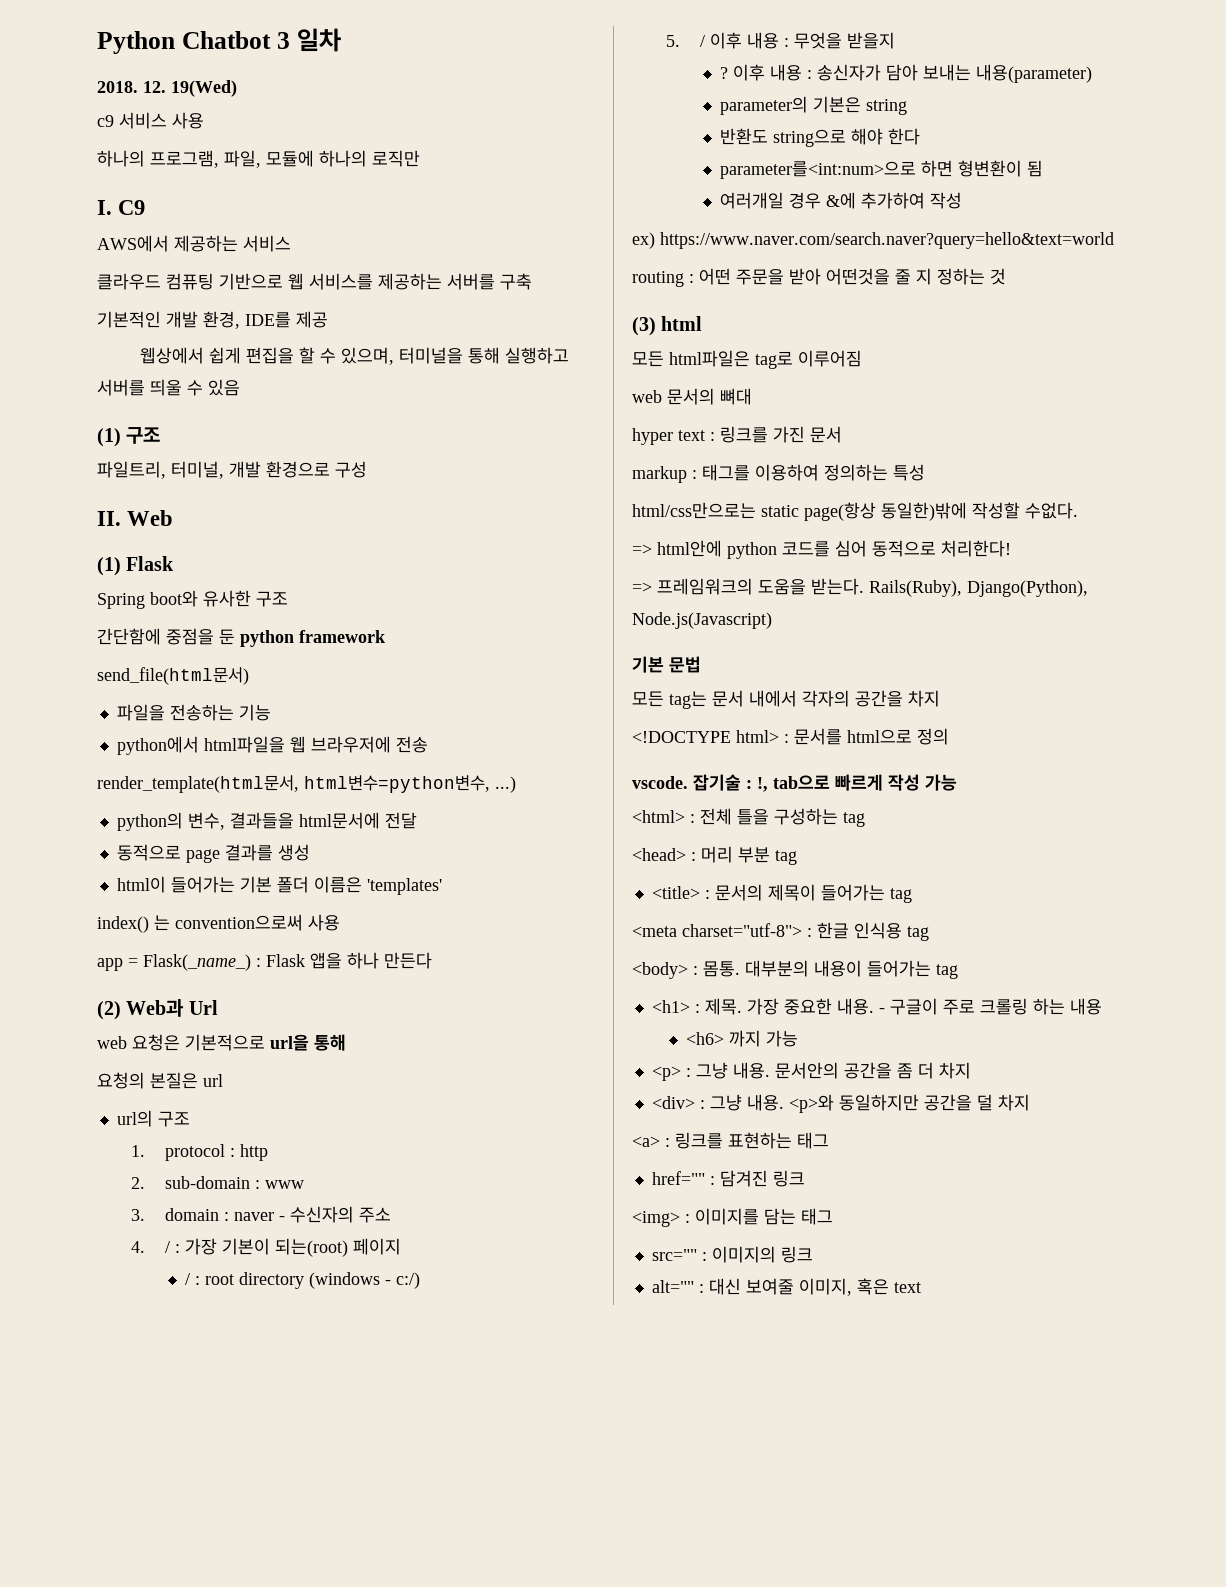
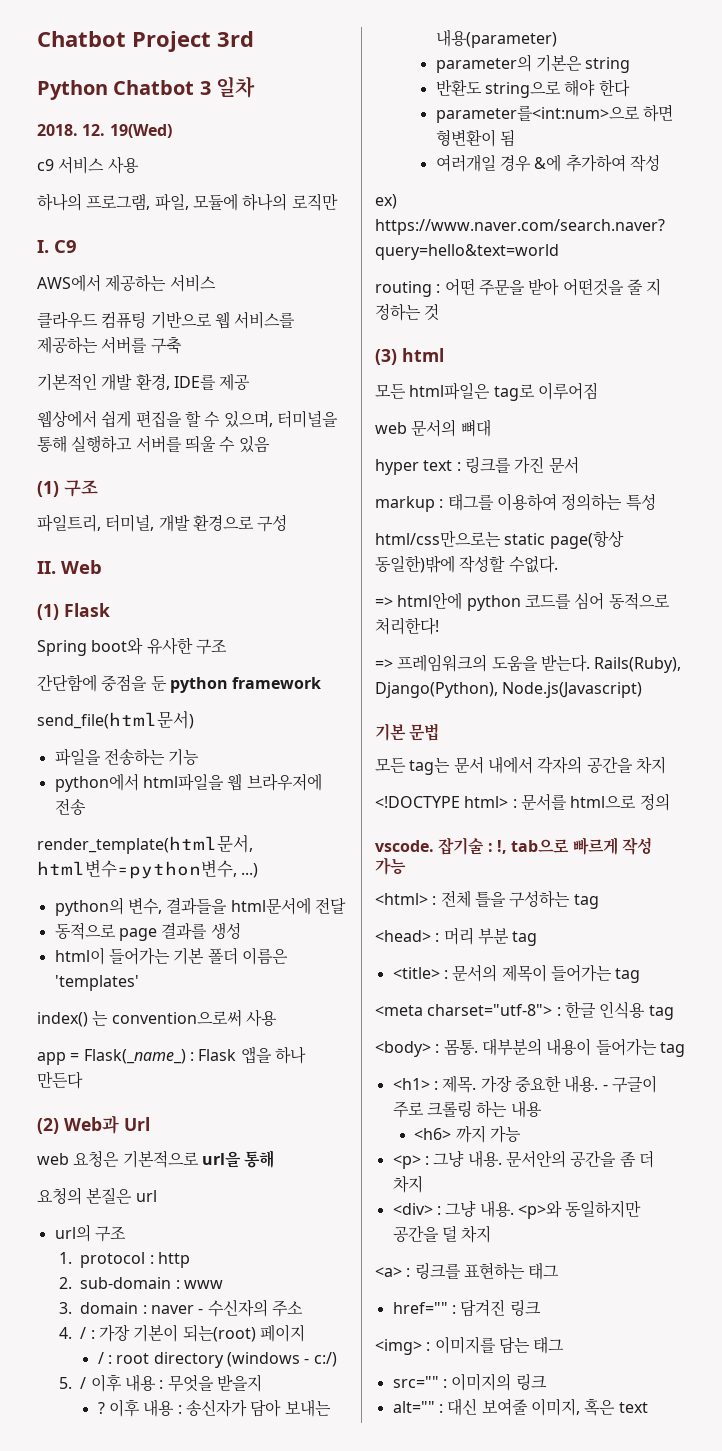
+ Chatbot Project 3rd

